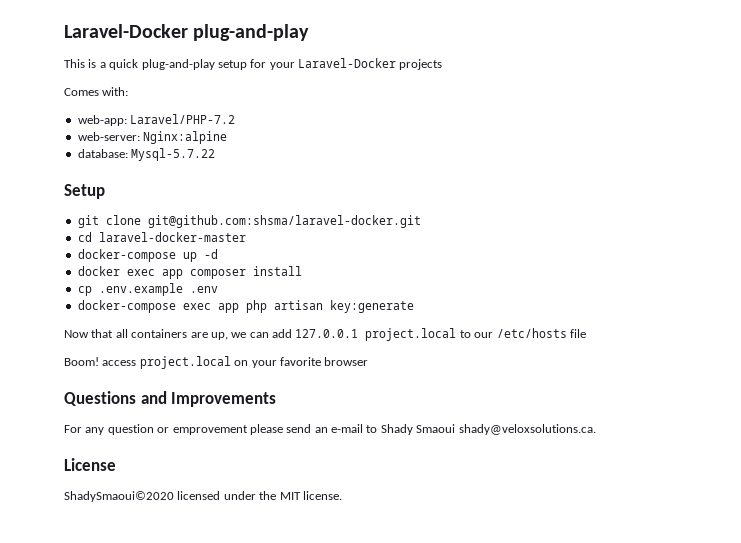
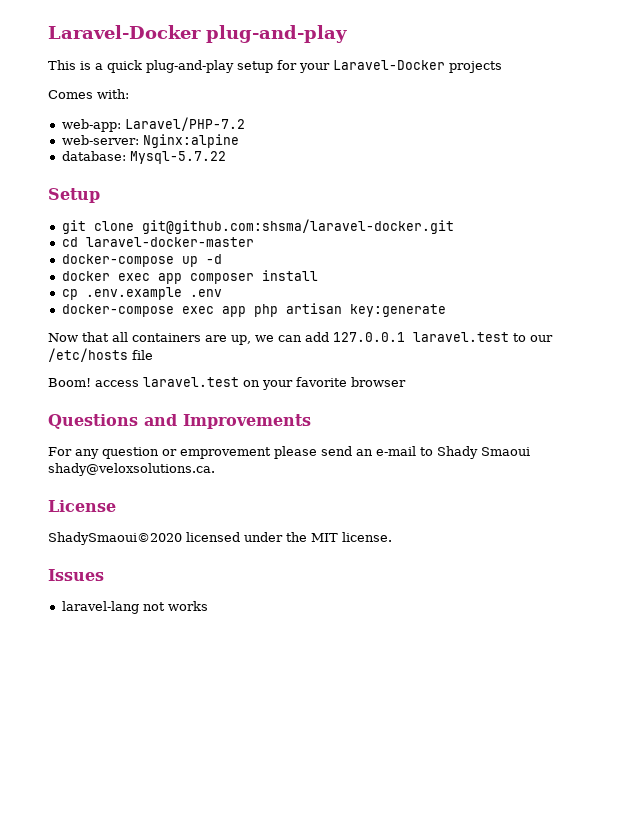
- Now that all containers are up, we can add 127.0.0.1 project.local to our /etc/hosts file
+ Now that all containers are up, we can add 127.0.0.1 laravel.test to our /etc/hosts file
- Boom! access project.local on your favorite browser
+ Boom! access laravel.test on your favorite browser
+ Issues
+ laravel-lang not works

